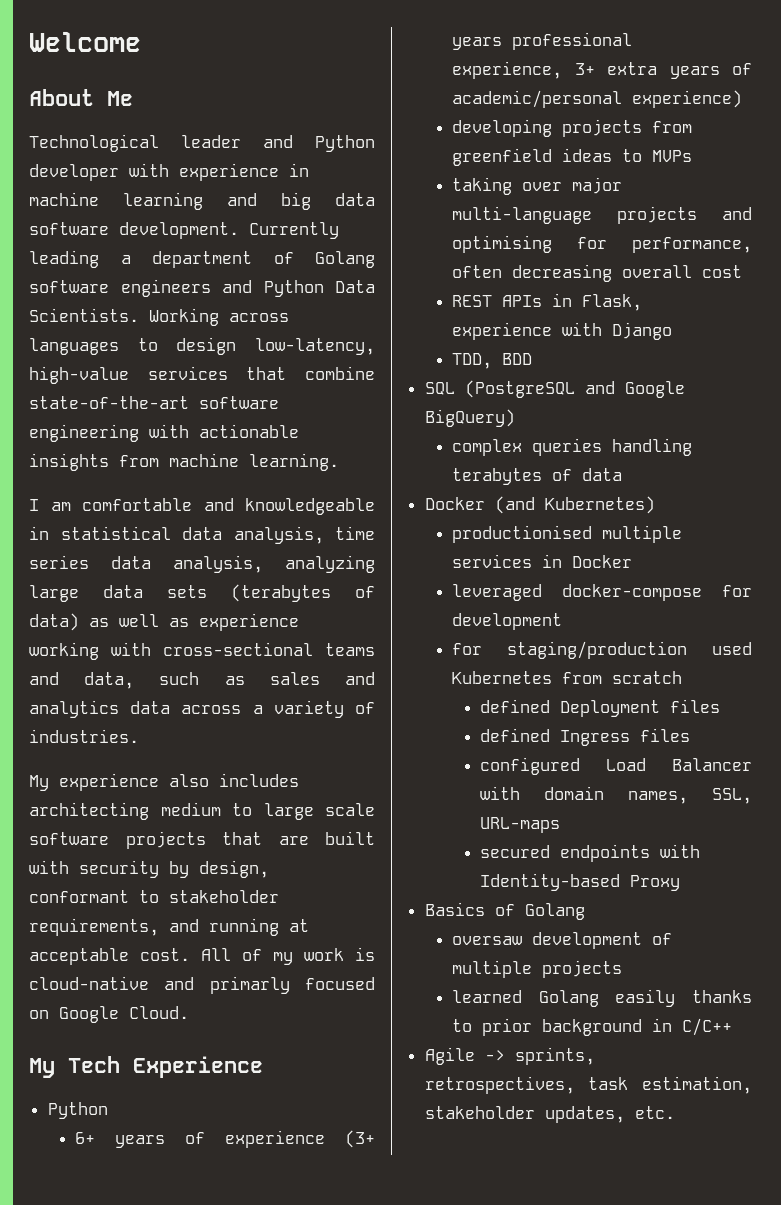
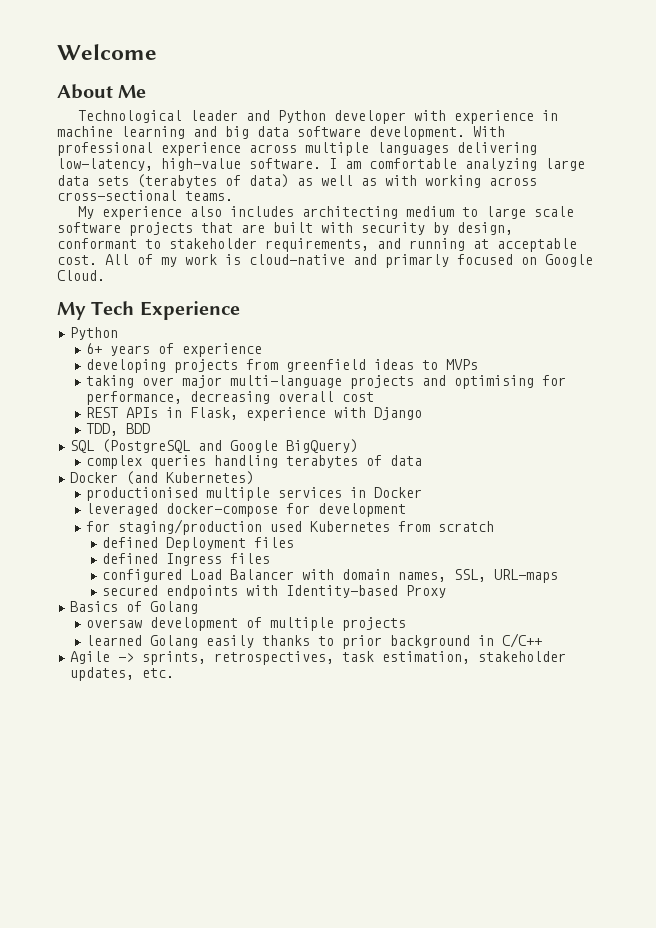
- Currently leading a department of Golang software engineers and Python Data Scientists. Working across languages to design low-latency, high-value services that combine state-of-the-art software engineering with actionable insights from machine learning.
- I am comfortable and knowledgeable in statistical data analysis, time series data analysis, analyzing large data sets (terabytes of data) as well as experience working with cross-sectional teams and data, such as sales and analytics data across a variety of industries.
+ With professional experience across multiple languages delivering low-latency, high-value software. I am comfortable analyzing large data sets (terabytes of data) as well as with working across cross-sectional teams.
- 6+ years of experience (3+ years professional experience, 3+ extra years of academic/personal experience)
+ 6+ years of experience
- taking over major multi-language projects and optimising for performance, often decreasing overall cost
+ taking over major multi-language projects and optimising for performance, decreasing overall cost

